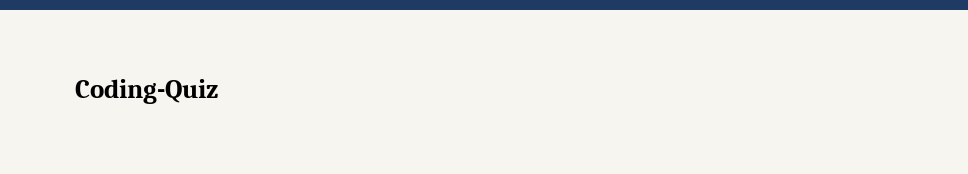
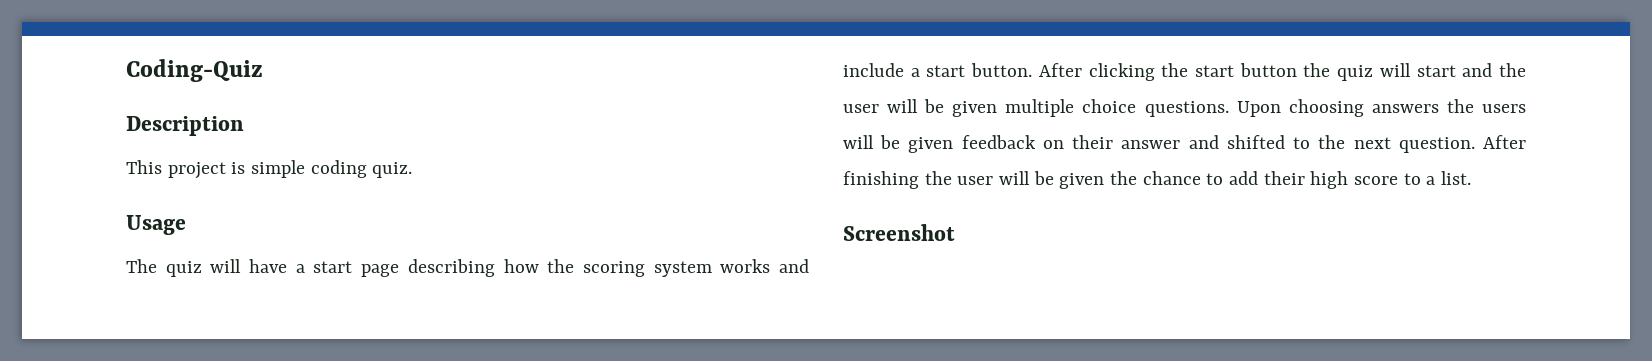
+ Description
+ This project is simple coding quiz.
+ Usage
+ The quiz will have a start page describing how the scoring system works and include a start button. After clicking the start button the quiz will start and the user will be given multiple choice questions. Upon choosing answers the users will be given feedback on their answer and shifted to the next question. After finishing the user will be given the chance to add their high score to a list.
+ Screenshot

